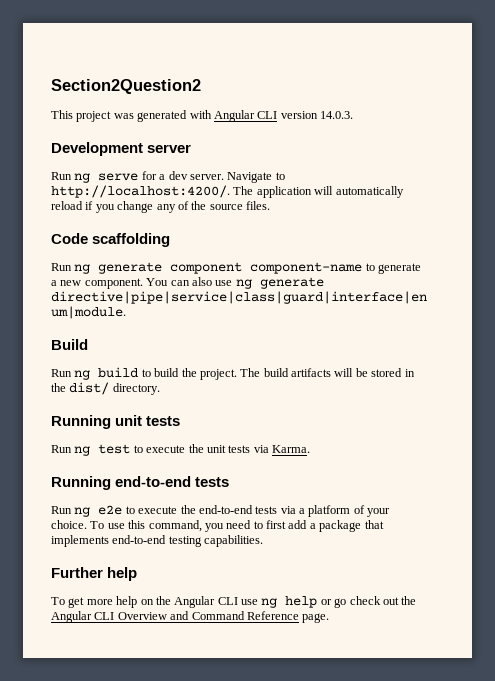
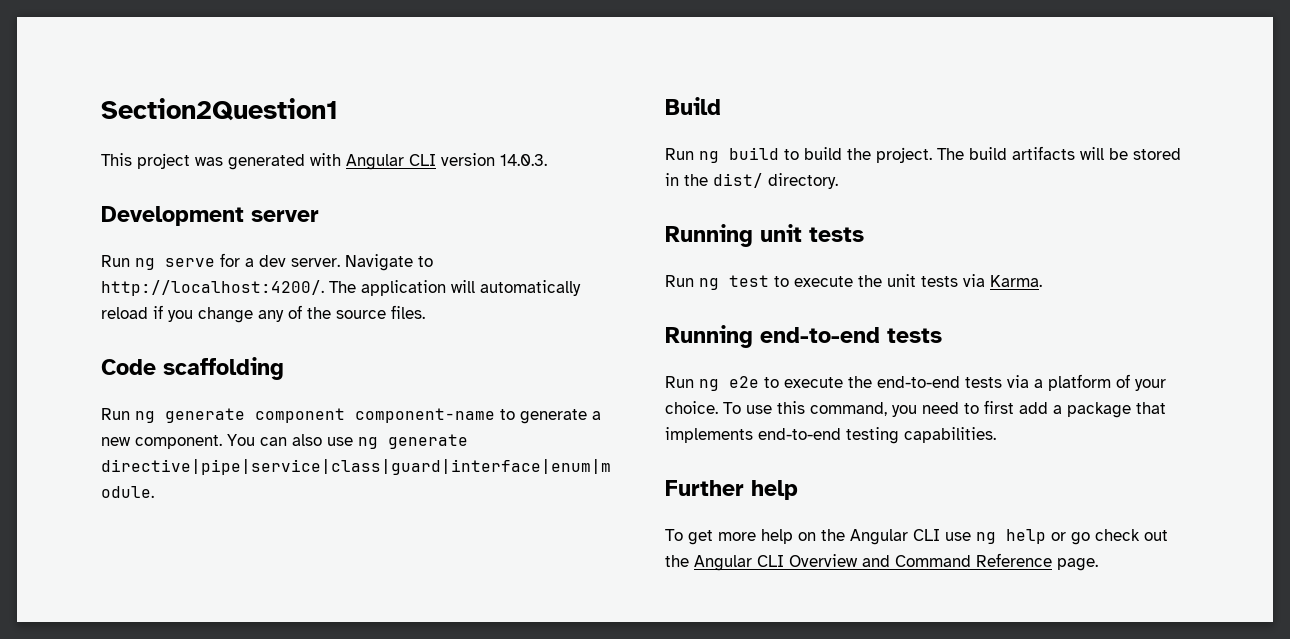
- Section2Question2
+ Section2Question1

